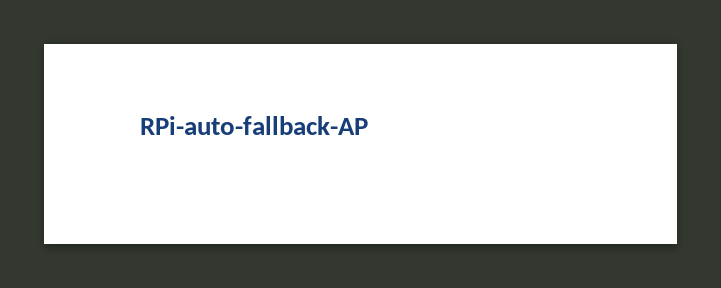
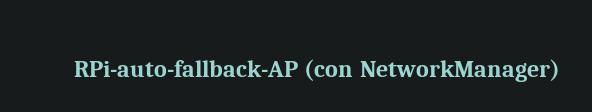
- RPi-auto-fallback-AP
+ RPi-auto-fallback-AP (con NetworkManager)

